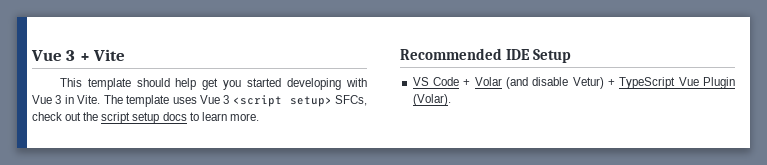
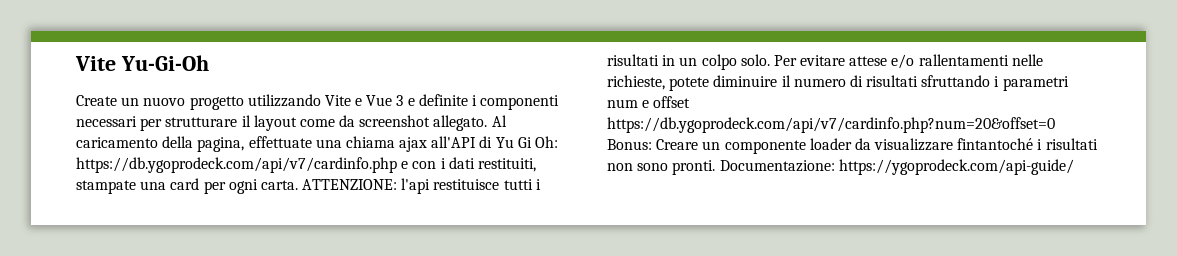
- Vue 3 + Vite
- This template should help get you started developing with Vue 3 in Vite. The template uses Vue 3 <script setup> SFCs, check out the script setup docs to learn more.
- Recommended IDE Setup
- VS Code + Volar (and disable Vetur) + TypeScript Vue Plugin (Volar).
+ Vite Yu-Gi-Oh
+ Create un nuovo progetto utilizzando Vite e Vue 3 e definite i componenti necessari per strutturare il layout come da screenshot allegato. Al caricamento della pagina, effettuate una chiama ajax all'API di Yu Gi Oh: https://db.ygoprodeck.com/api/v7/cardinfo.php e con i dati restituiti, stampate una card per ogni carta. ATTENZIONE: l'api restituisce tutti i risultati in un colpo solo. Per evitare attese e/o rallentamenti nelle richieste, potete diminuire il numero di risultati sfruttando i parametri num e offset https://db.ygoprodeck.com/api/v7/cardinfo.php?num=20&offset=0 Bonus: Creare un componente loader da visualizzare fintantoché i risultati non sono pronti. Documentazione: https://ygoprodeck.com/api-guide/

